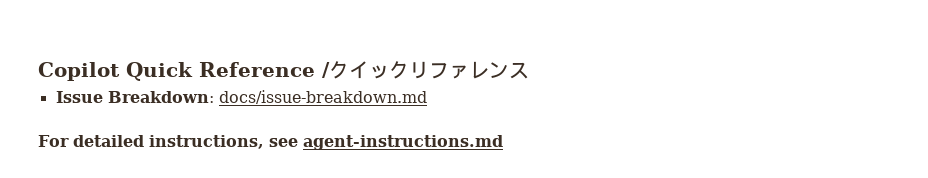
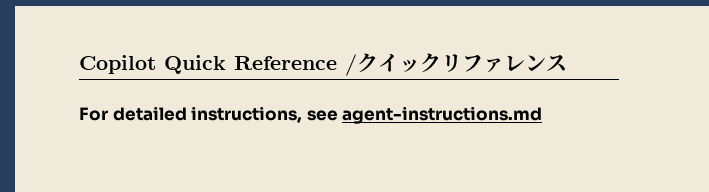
- Issue Breakdown: docs/issue-breakdown.md

